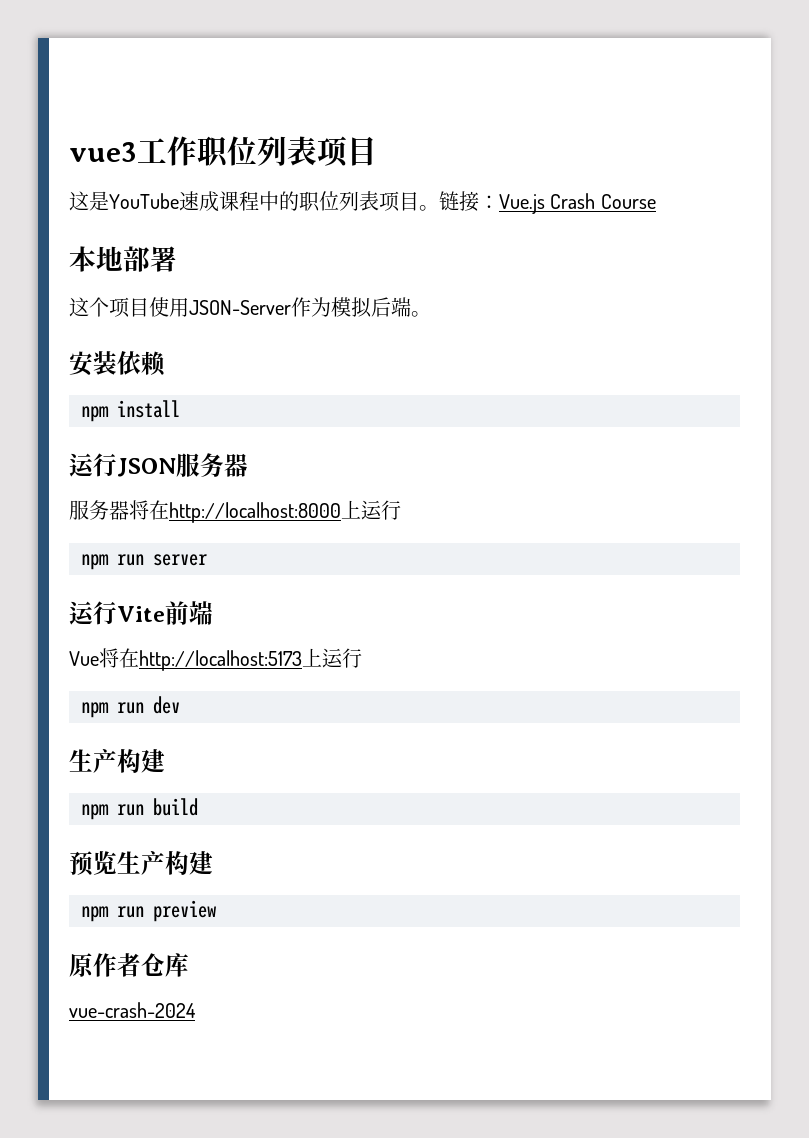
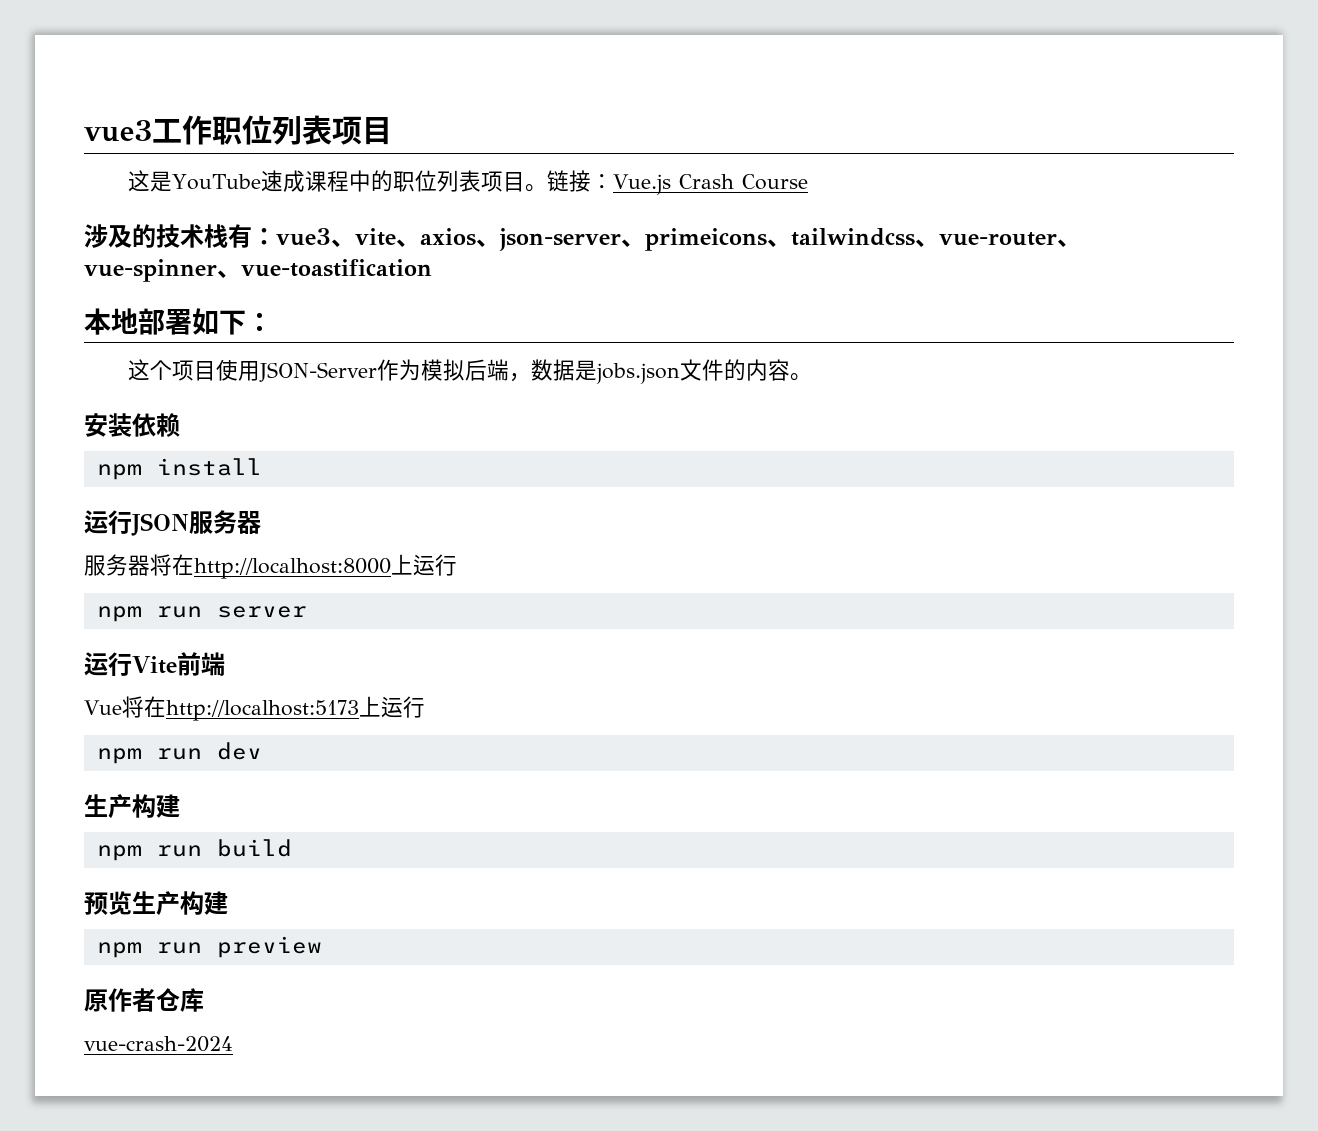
+ 涉及的技术栈有：vue3、vite、axios、json-server、primeicons、tailwindcss、vue-router、vue-spinner、vue-toastification
- 本地部署
+ 本地部署如下：
- 这个项目使用JSON-Server作为模拟后端。
+ 这个项目使用JSON-Server作为模拟后端，数据是jobs.json文件的内容。

